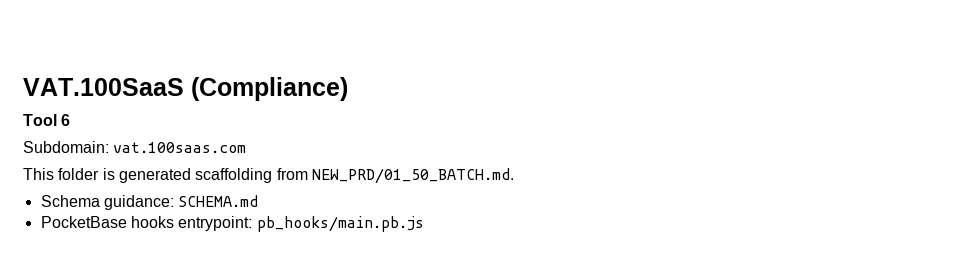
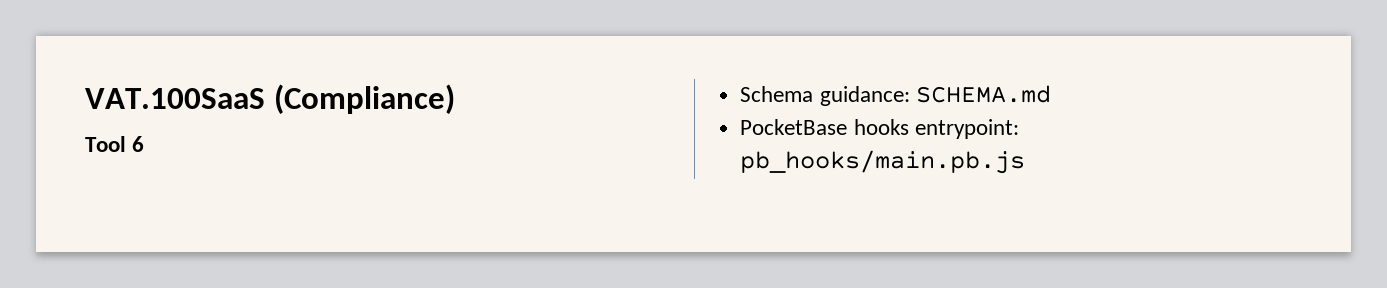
- Subdomain: vat.100saas.com
- This folder is generated scaffolding from NEW_PRD/01_50_BATCH.md.

